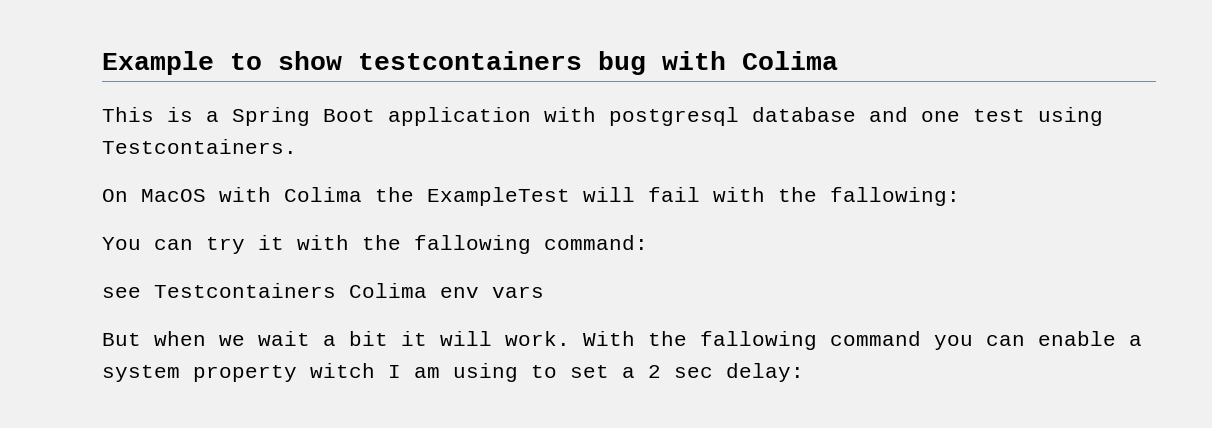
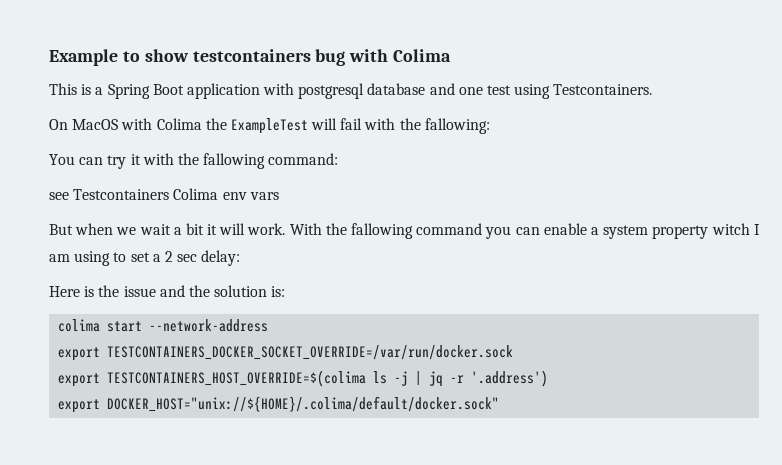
+ Here is the issue and the solution is:
+ colima start --network-address
+ export TESTCONTAINERS_DOCKER_SOCKET_OVERRIDE=/var/run/docker.sock
+ export TESTCONTAINERS_HOST_OVERRIDE=$(colima ls -j | jq -r '.address')
+ export DOCKER_HOST="unix://${HOME}/.colima/default/docker.sock"

